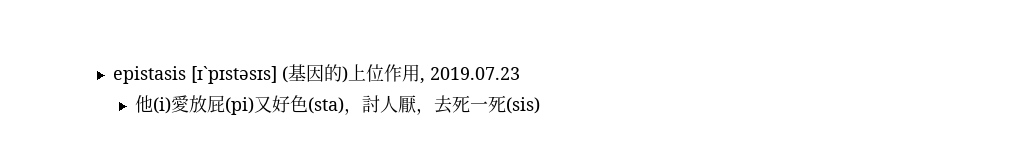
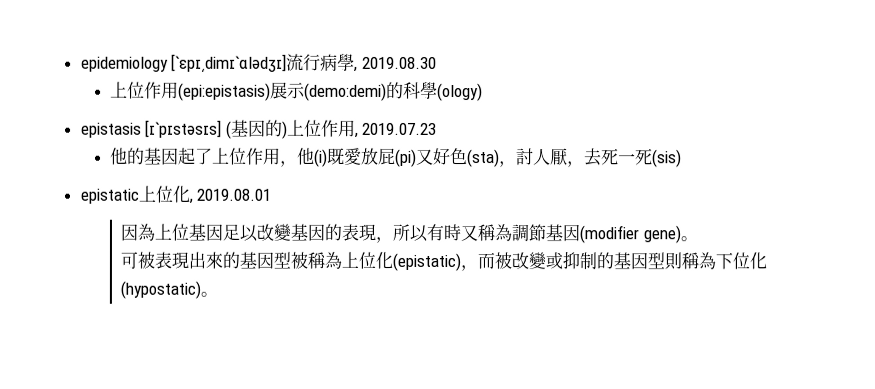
+ epidemiology [ˋɛpɪ͵dimɪˋɑlədʒɪ]流行病學, 2019.08.30
+ 上位作用(epi:epistasis)展示(demo:demi)的科學(ology)
- 他(i)愛放屁(pi)又好色(sta)，討人厭，去死一死(sis)
+ 他的基因起了上位作用，他(i)既愛放屁(pi)又好色(sta)，討人厭，去死一死(sis)
+ epistatic上位化, 2019.08.01
+ 因為上位基因足以改變基因的表現，所以有時又稱為調節基因(modifier gene)。
+ 可被表現出來的基因型被稱為上位化(epistatic)，而被改變或抑制的基因型則稱為下位化(hypostatic)。

